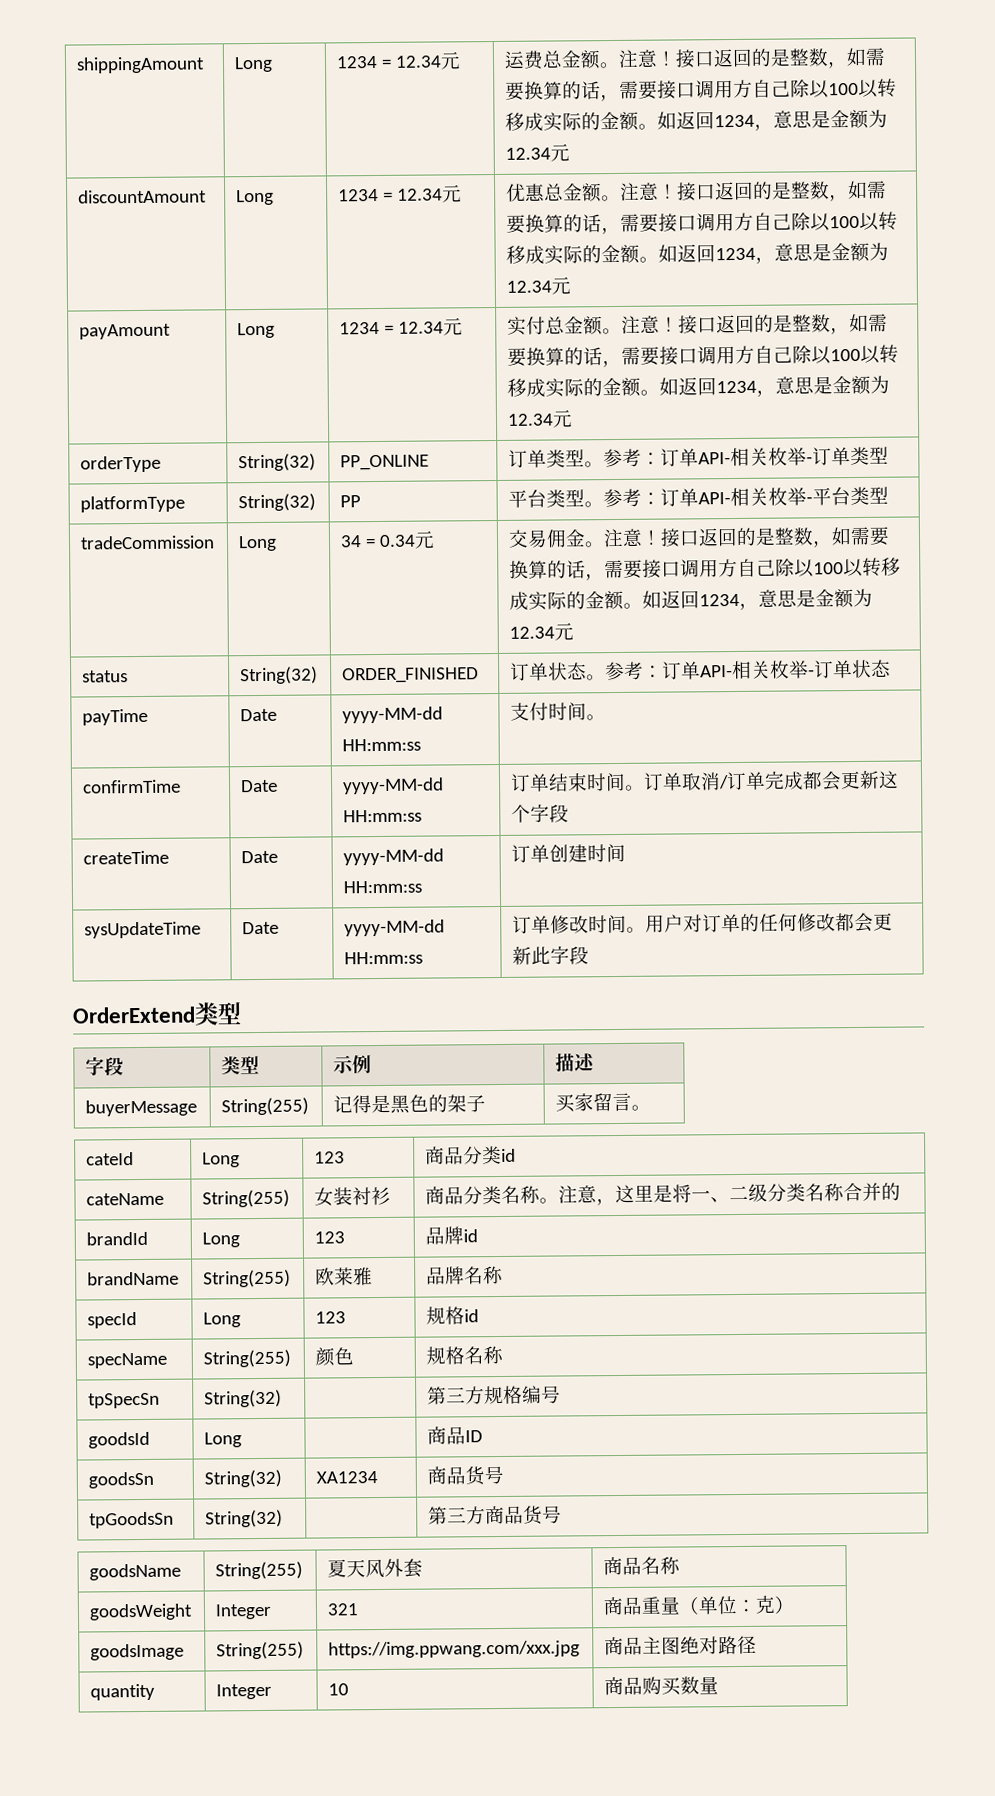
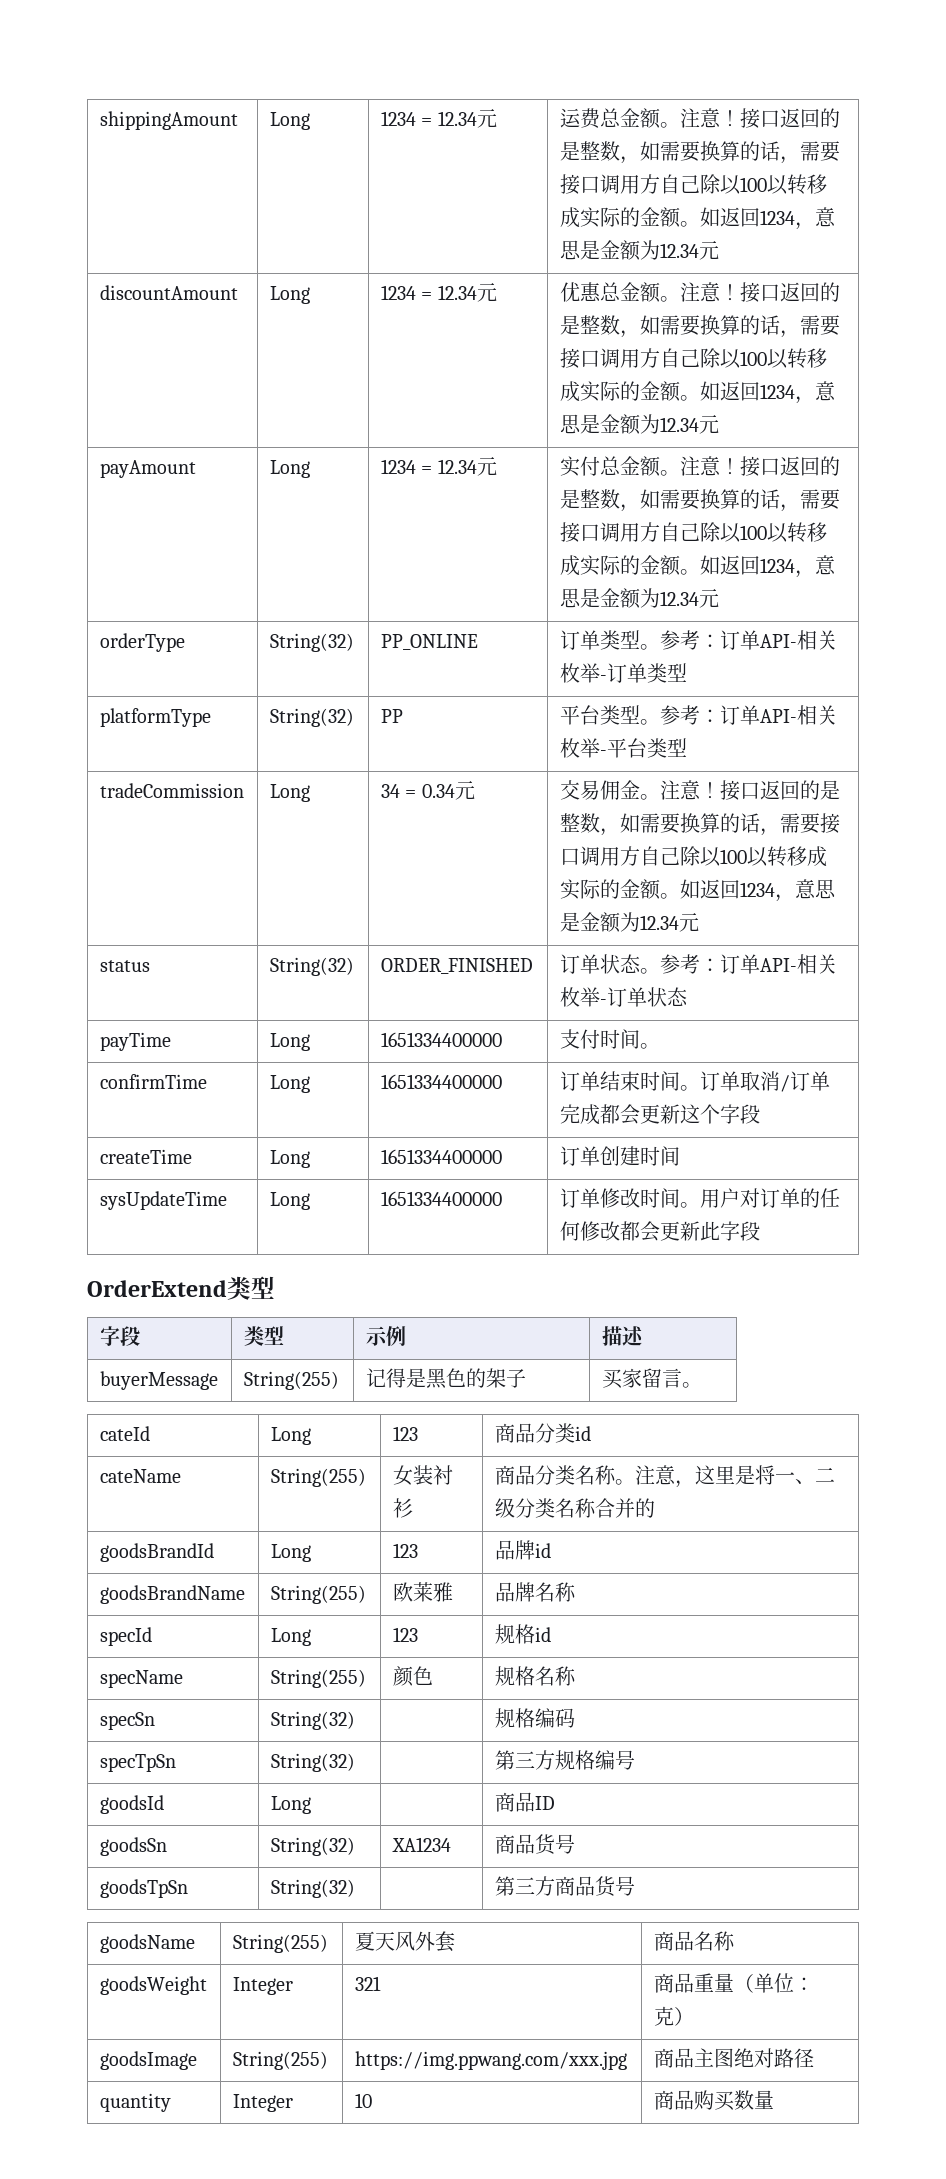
- payTime | Date | yyyy-MM-dd HH:mm:ss | 支付时间。
+ payTime | Long | 1651334400000 | 支付时间。
- confirmTime | Date | yyyy-MM-dd HH:mm:ss | 订单结束时间。订单取消/订单完成都会更新这个字段
+ confirmTime | Long | 1651334400000 | 订单结束时间。订单取消/订单完成都会更新这个字段
- createTime | Date | yyyy-MM-dd HH:mm:ss | 订单创建时间
+ createTime | Long | 1651334400000 | 订单创建时间
- sysUpdateTime | Date | yyyy-MM-dd HH:mm:ss | 订单修改时间。用户对订单的任何修改都会更新此字段
+ sysUpdateTime | Long | 1651334400000 | 订单修改时间。用户对订单的任何修改都会更新此字段
- brandId | Long | 123 | 品牌id
+ goodsBrandId | Long | 123 | 品牌id
- brandName | String(255) | 欧莱雅 | 品牌名称
+ goodsBrandName | String(255) | 欧莱雅 | 品牌名称
- tpSpecSn | String(32) | | 第三方规格编号
+ specSn | String(32) | | 规格编码
+ specTpSn | String(32) | | 第三方规格编号
- tpGoodsSn | String(32) | | 第三方商品货号
+ goodsTpSn | String(32) | | 第三方商品货号

